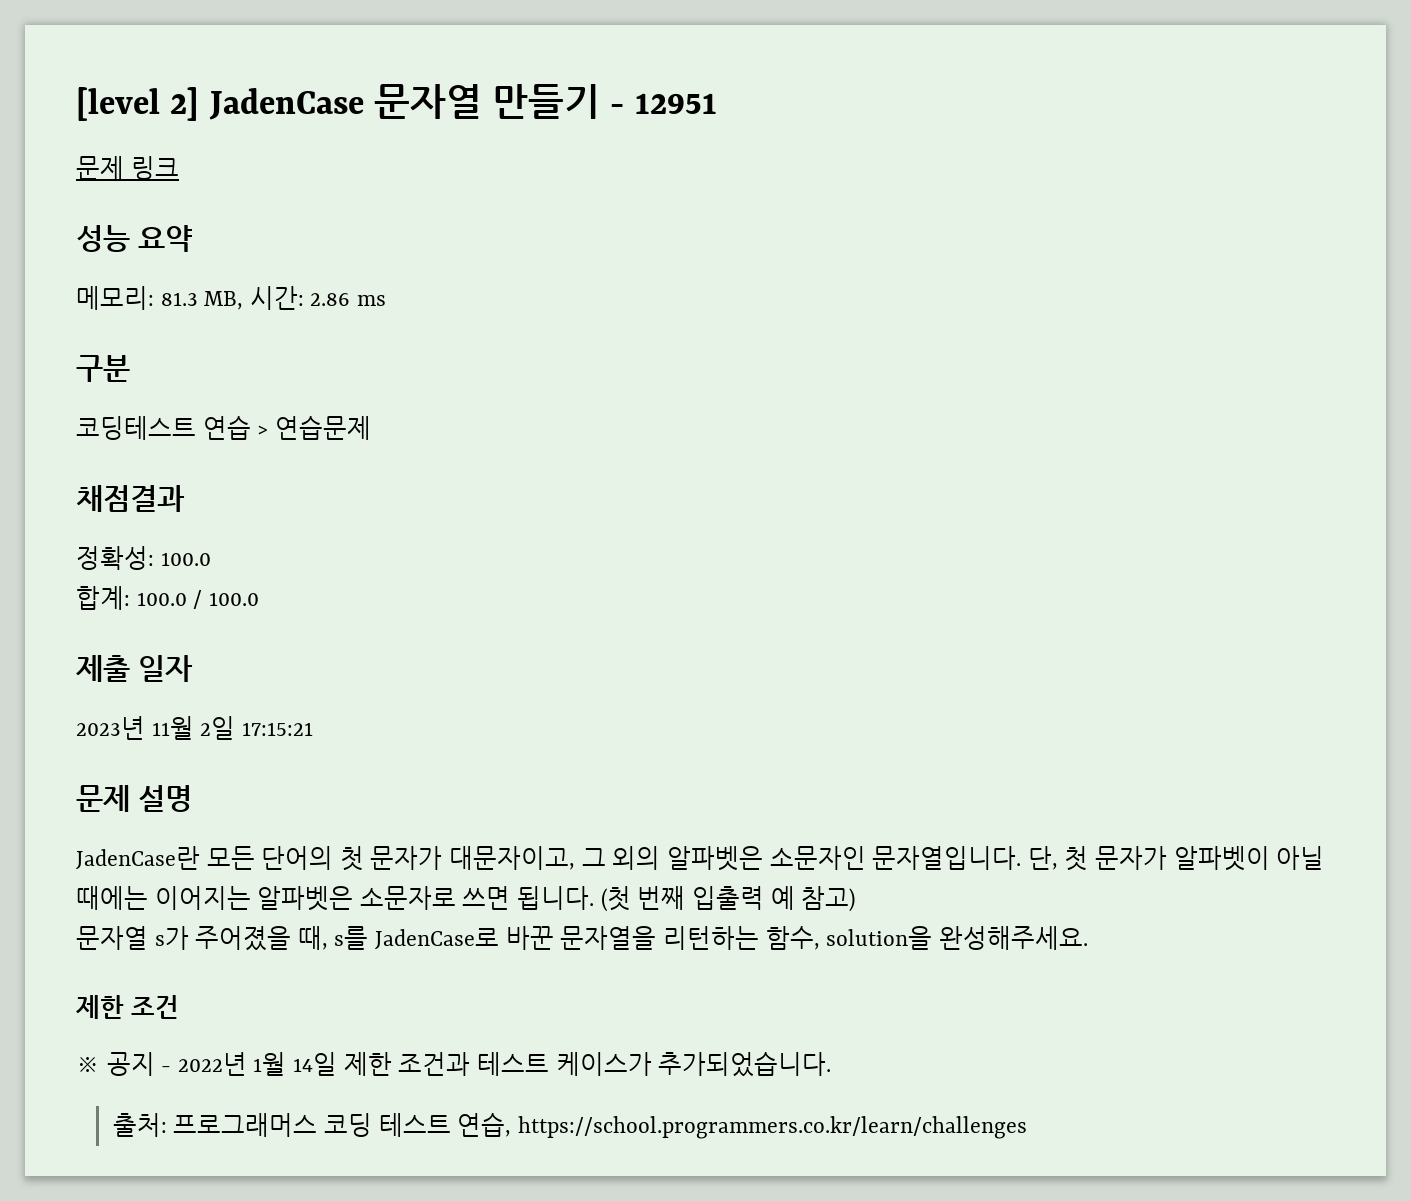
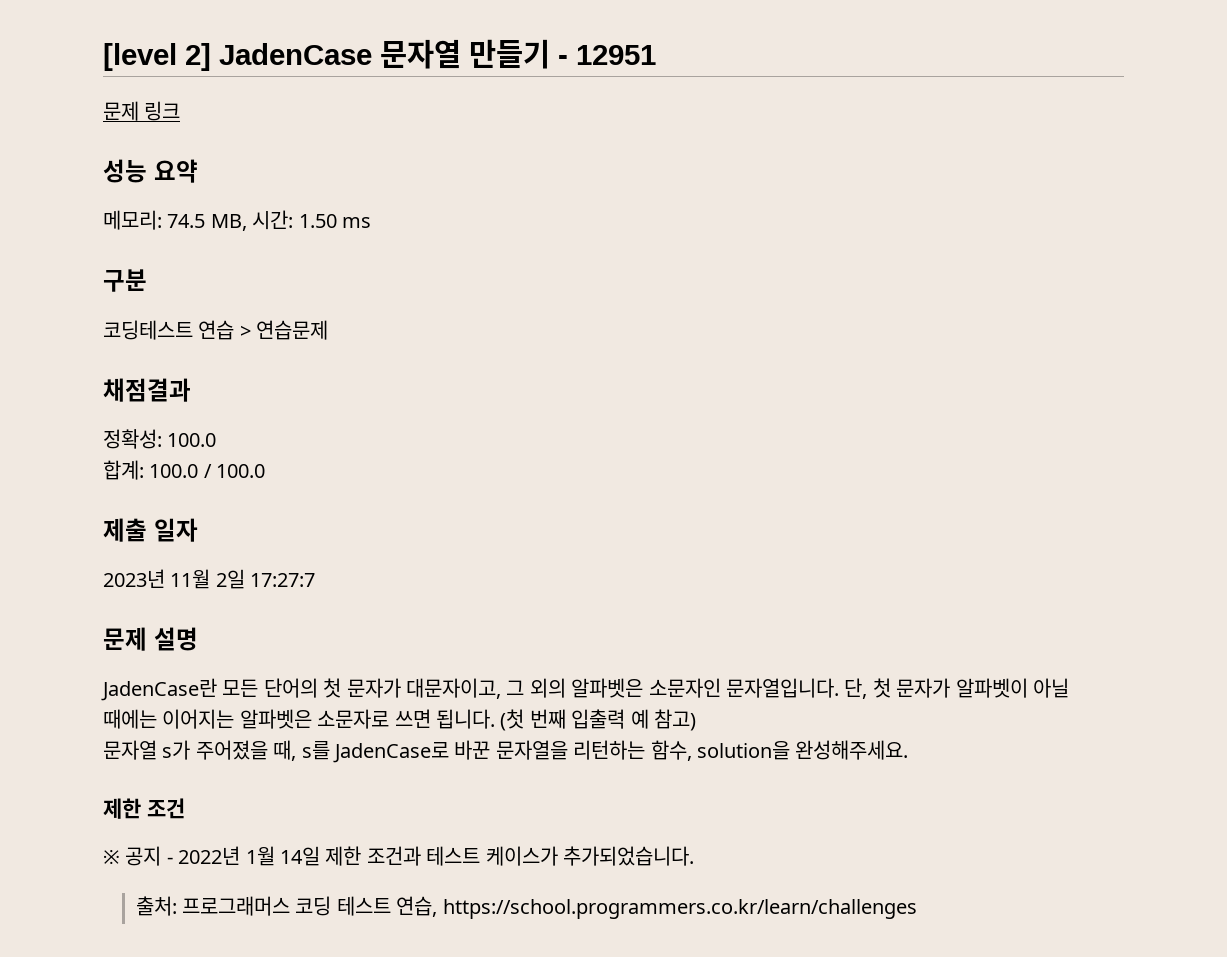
- 메모리: 81.3 MB, 시간: 2.86 ms
+ 메모리: 74.5 MB, 시간: 1.50 ms
- 2023년 11월 2일 17:15:21
+ 2023년 11월 2일 17:27:7

